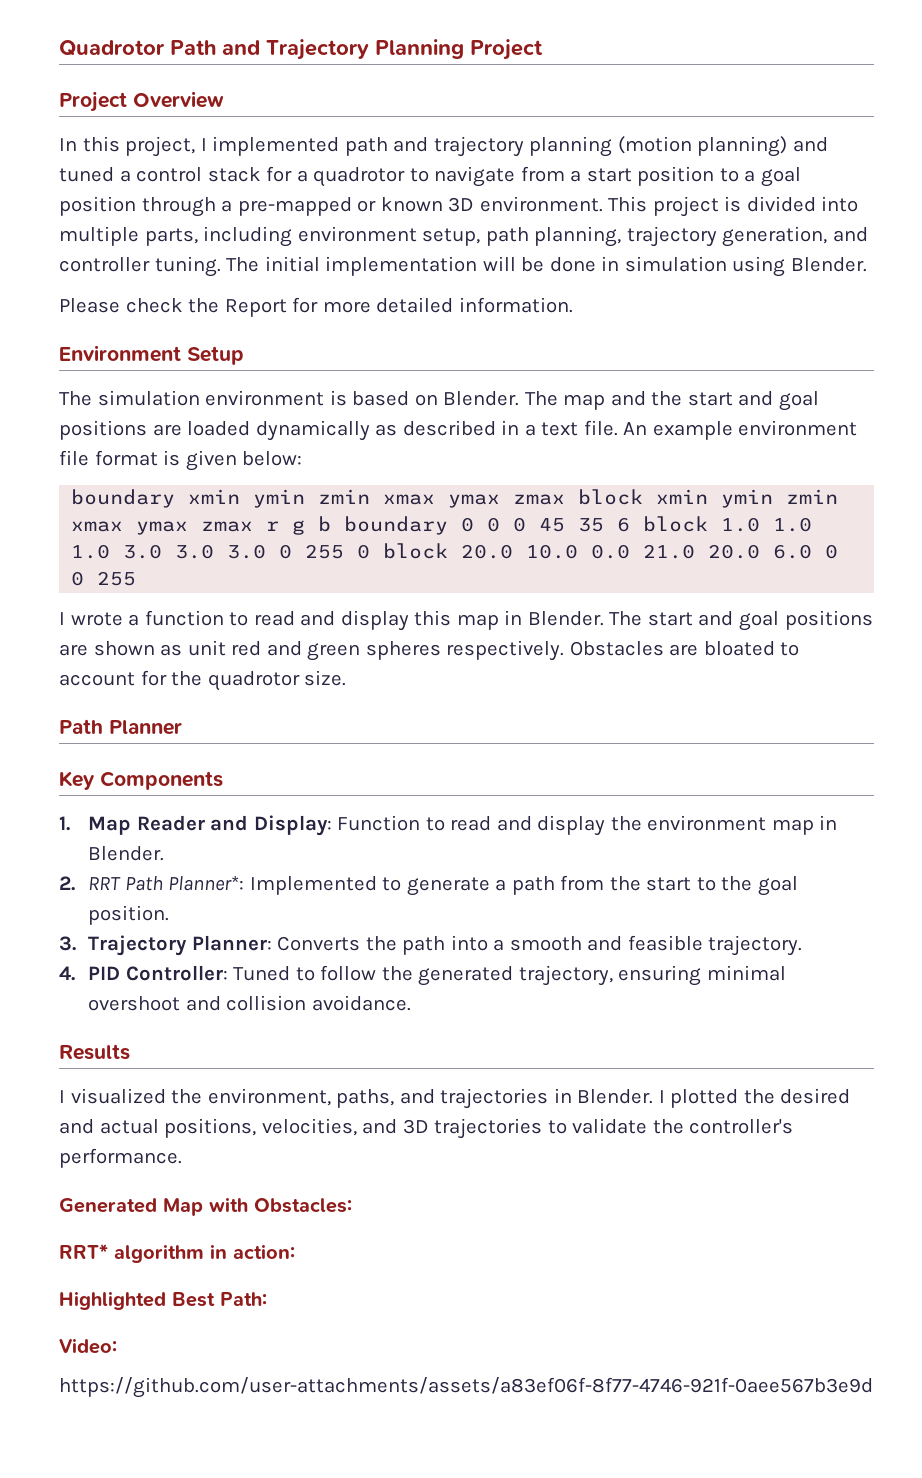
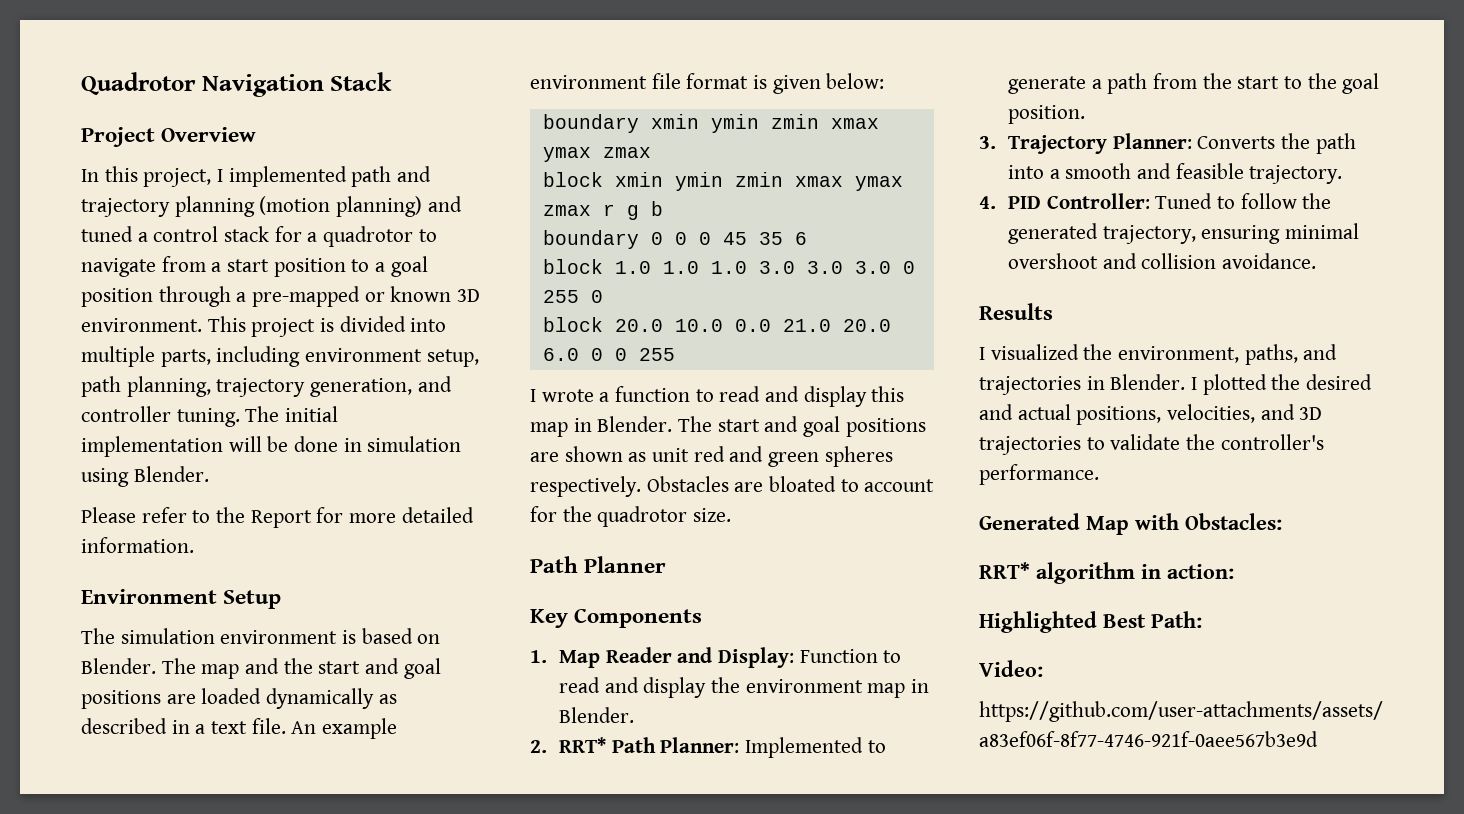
- Quadrotor Path and Trajectory Planning Project
+ Quadrotor Navigation Stack
- Please check the Report for more detailed information.
+ Please refer to the Report for more detailed information.
- boundary xmin ymin zmin xmax ymax zmax block xmin ymin zmin xmax ymax zmax r g b boundary 0 0 0 45 35 6 block 1.0 1.0 1.0 3.0 3.0 3.0 0 255 0 block 20.0 10.0 0.0 21.0 20.0 6.0 0 0 255
+ boundary xmin ymin zmin xmax ymax zmax
+ block xmin ymin zmin xmax ymax zmax r g b
+ boundary 0 0 0 45 35 6
+ block 1.0 1.0 1.0 3.0 3.0 3.0 0 255 0
+ block 20.0 10.0 0.0 21.0 20.0 6.0 0 0 255
- 2. RRT Path Planner*: Implemented to generate a path from the start to the goal position.
+ 2. RRT* Path Planner: Implemented to generate a path from the start to the goal position.

